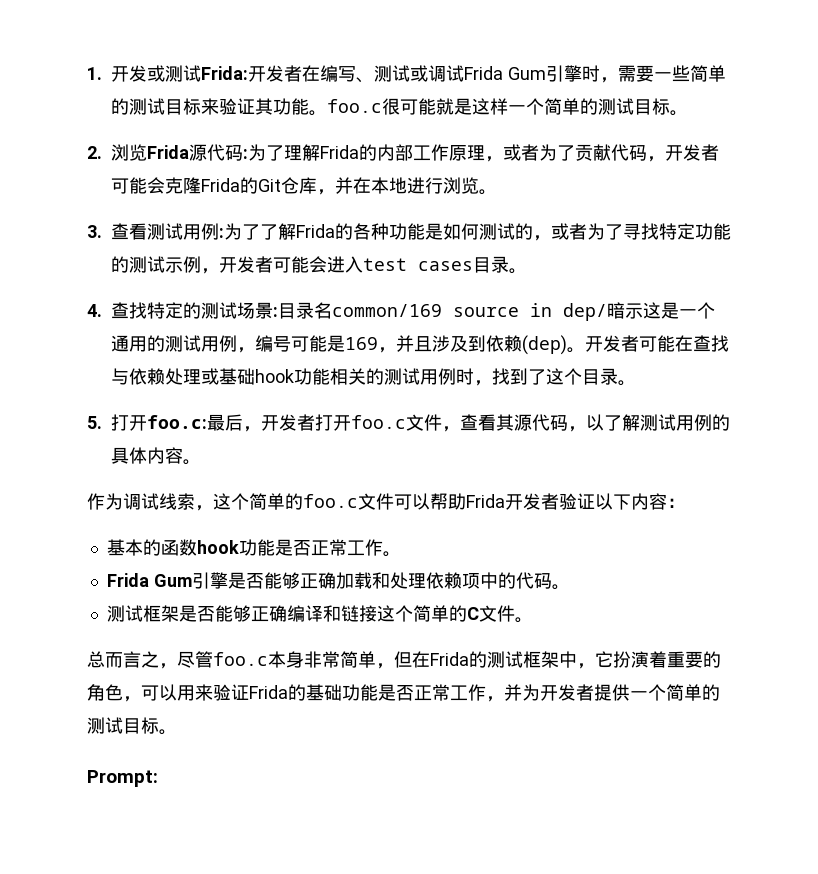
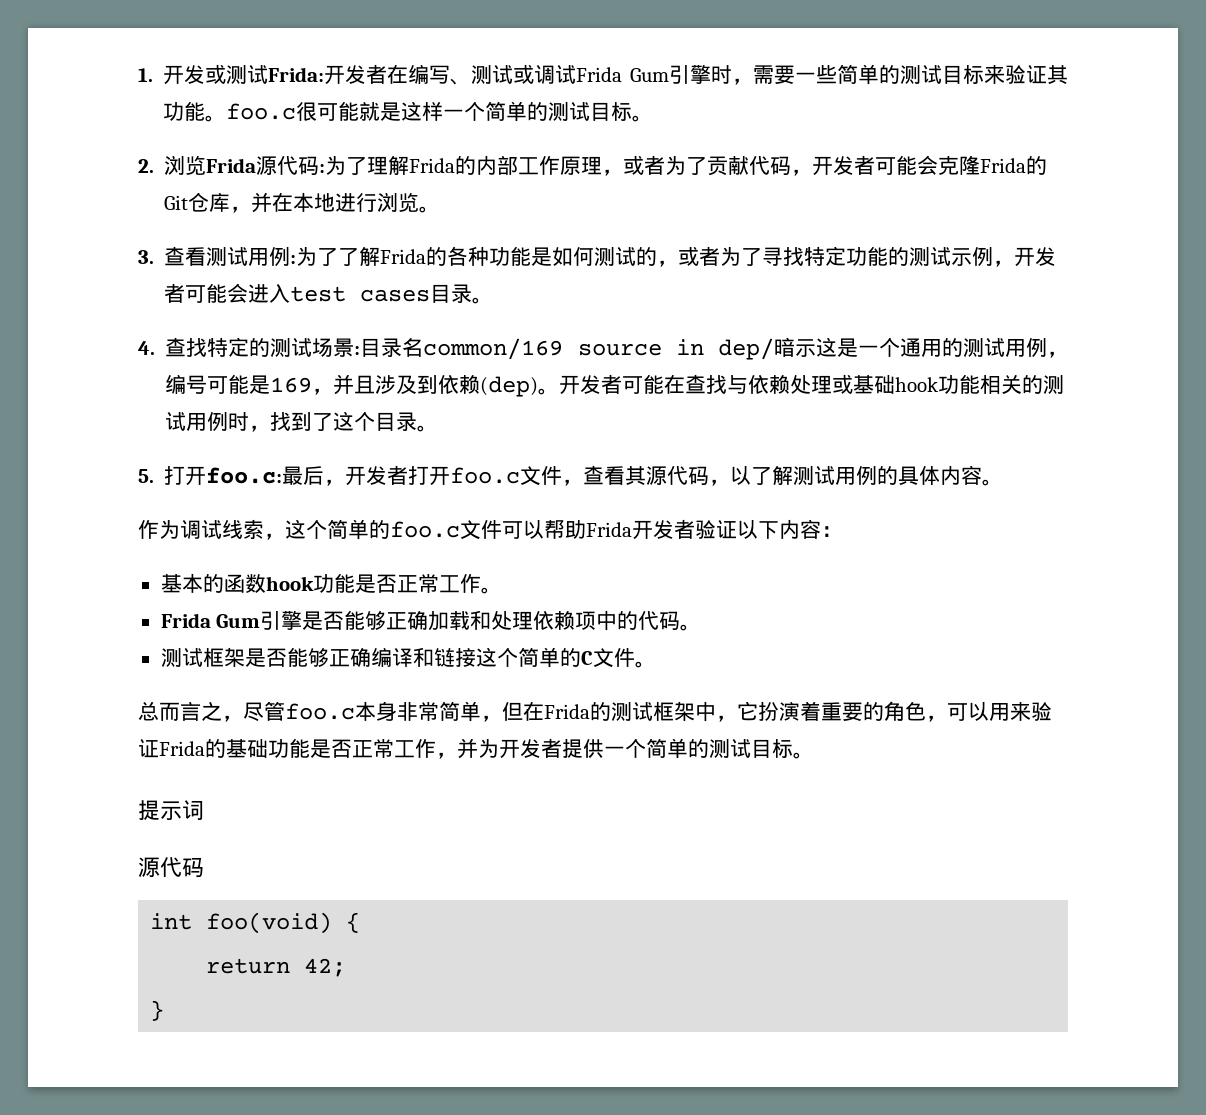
- Prompt:
+ 提示词
+ 源代码
+ int foo(void) {
+ return 42;
+ }

